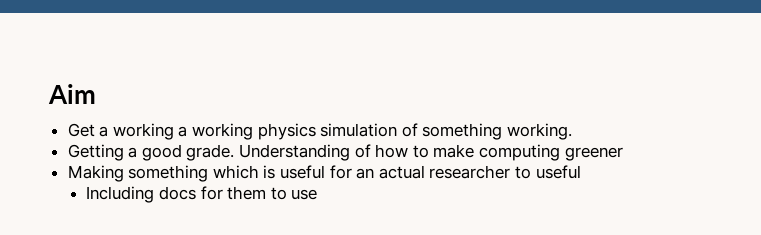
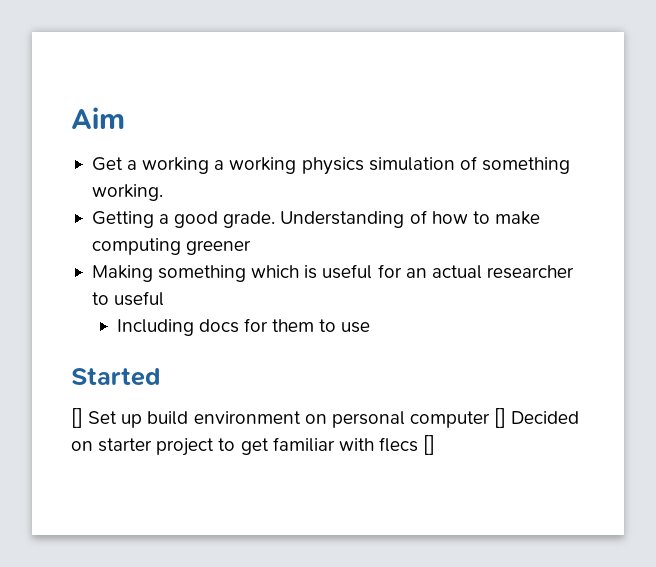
+ Started
+ [] Set up build environment on personal computer [] Decided on starter project to get familiar with flecs []

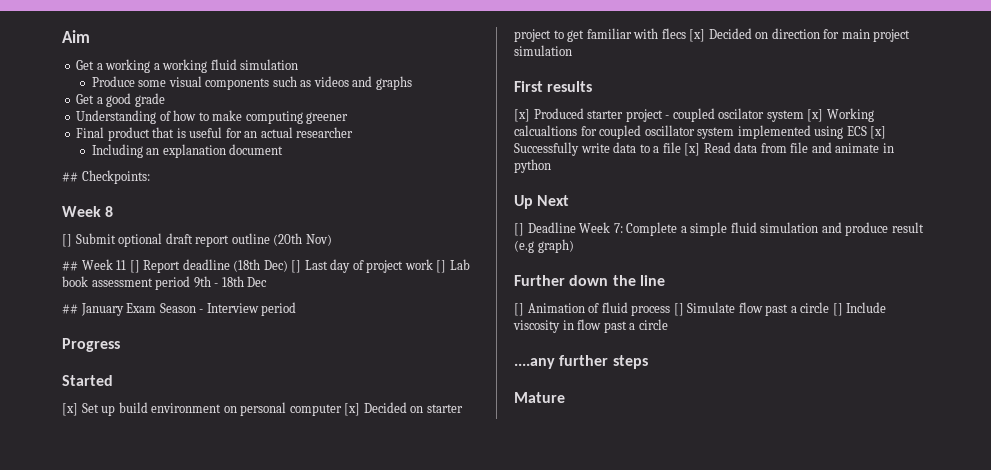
- Get a working a working physics simulation of something working.
- Getting a good grade. Understanding of how to make computing greener
+ Get a working a working fluid simulation
+ Produce some visual components such as videos and graphs
+ Get a good grade
+ Understanding of how to make computing greener
- Making something which is useful for an actual researcher to useful
+ Final product that is useful for an actual researcher
- Including docs for them to use
+ Including an explanation document
+ ## Checkpoints:
+ Week 8
+ [] Submit optional draft report outline (20th Nov)
+ ## Week 11 [] Report deadline (18th Dec) [] Last day of project work [] Lab book assessment period 9th - 18th Dec
+ ## January Exam Season - Interview period
+ Progress
- [] Set up build environment on personal computer [] Decided on starter project to get familiar with flecs []
+ [x] Set up build environment on personal computer [x] Decided on starter project to get familiar with flecs [x] Decided on direction for main project simulation
+ First results
+ [x] Produced starter project - coupled oscilator system [x] Working calcualtions for coupled oscillator system implemented using ECS [x] Successfully write data to a file [x] Read data from file and animate in python
+ Up Next
+ [] Deadline Week 7: Complete a simple fluid simulation and produce result (e.g graph)
+ Further down the line
+ [] Animation of fluid process [] Simulate flow past a circle [] Include viscosity in flow past a circle
+ ....any further steps
+ Mature

